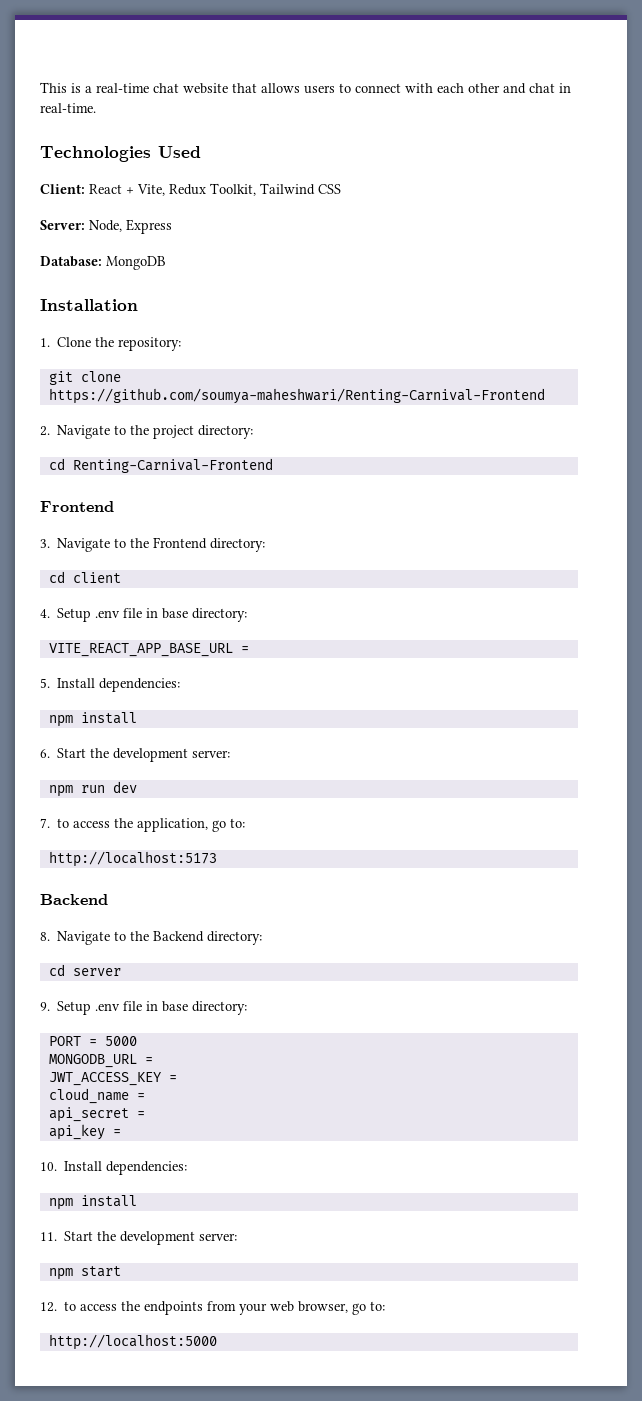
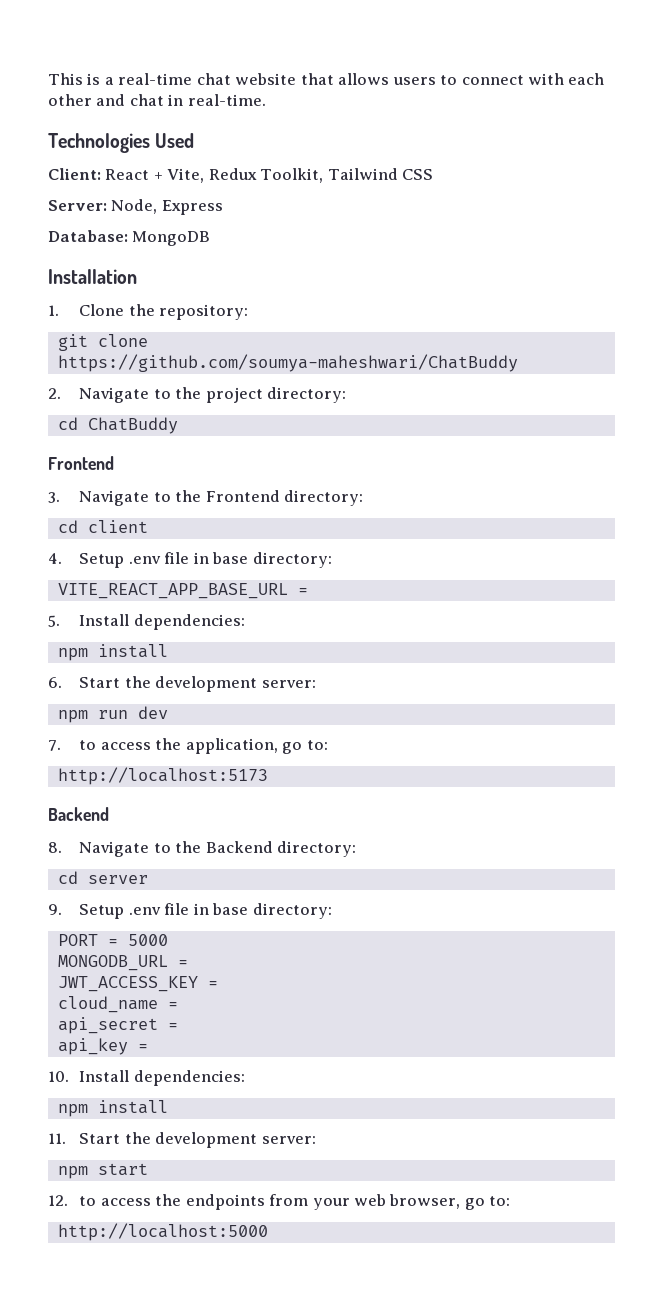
- git clone https://github.com/soumya-maheshwari/Renting-Carnival-Frontend
+ git clone https://github.com/soumya-maheshwari/ChatBuddy
- cd Renting-Carnival-Frontend
+ cd ChatBuddy

